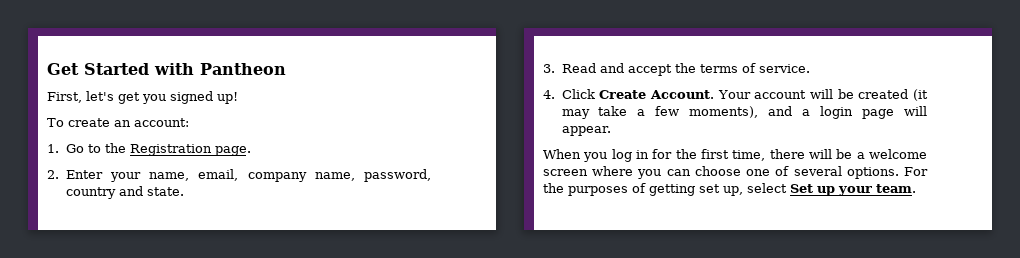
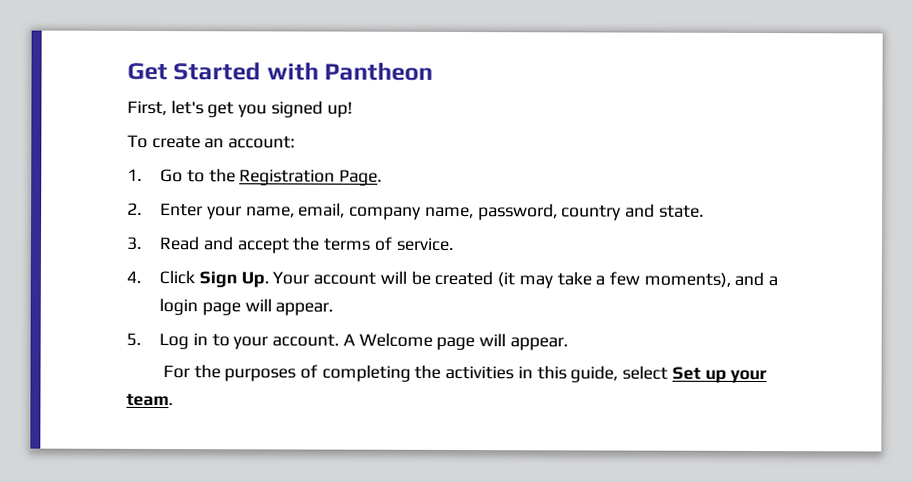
- 1. Go to the Registration page.
+ 1. Go to the Registration Page.
- 4. Click Create Account. Your account will be created (it may take a few moments), and a login page will appear.
+ 4. Click Sign Up. Your account will be created (it may take a few moments), and a login page will appear.
- When you log in for the first time, there will be a welcome screen where you can choose one of several options. For the purposes of getting set up, select Set up your team.
+ 5. Log in to your account. A Welcome page will appear.
+ For the purposes of completing the activities in this guide, select Set up your team.

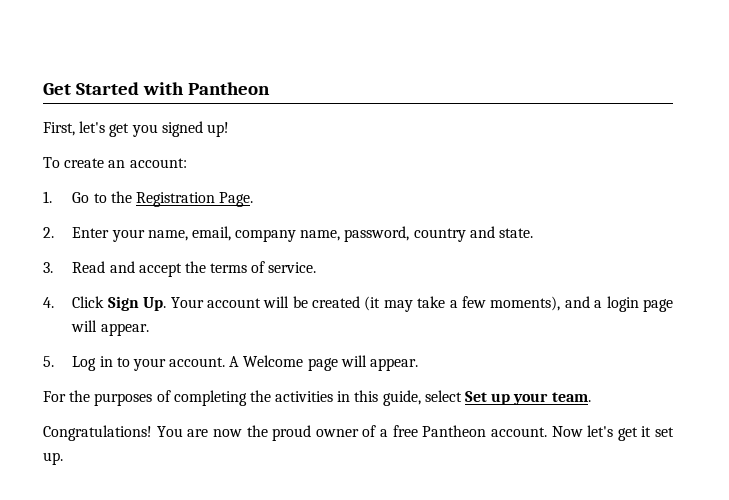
+ Congratulations! You are now the proud owner of a free Pantheon account. Now let's get it set up.

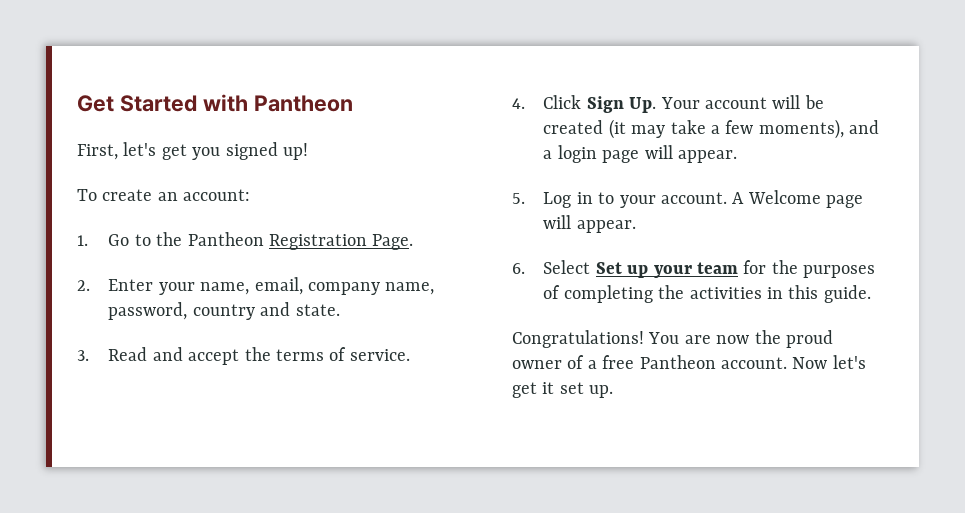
- 1. Go to the Registration Page.
+ 1. Go to the Pantheon Registration Page.
- For the purposes of completing the activities in this guide, select Set up your team.
+ 6. Select Set up your team for the purposes of completing the activities in this guide.

